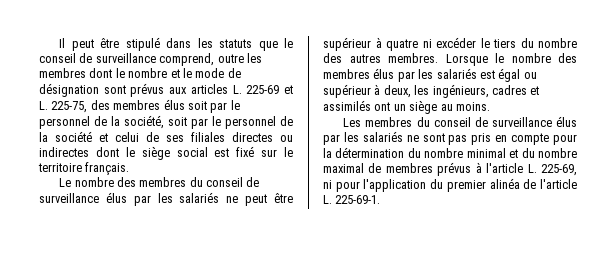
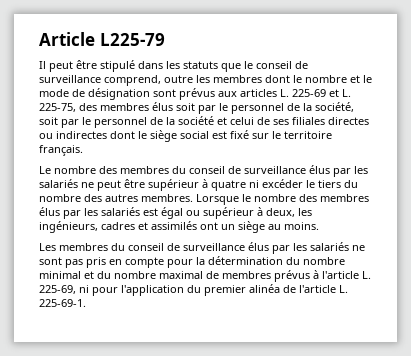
+ Article L225-79

